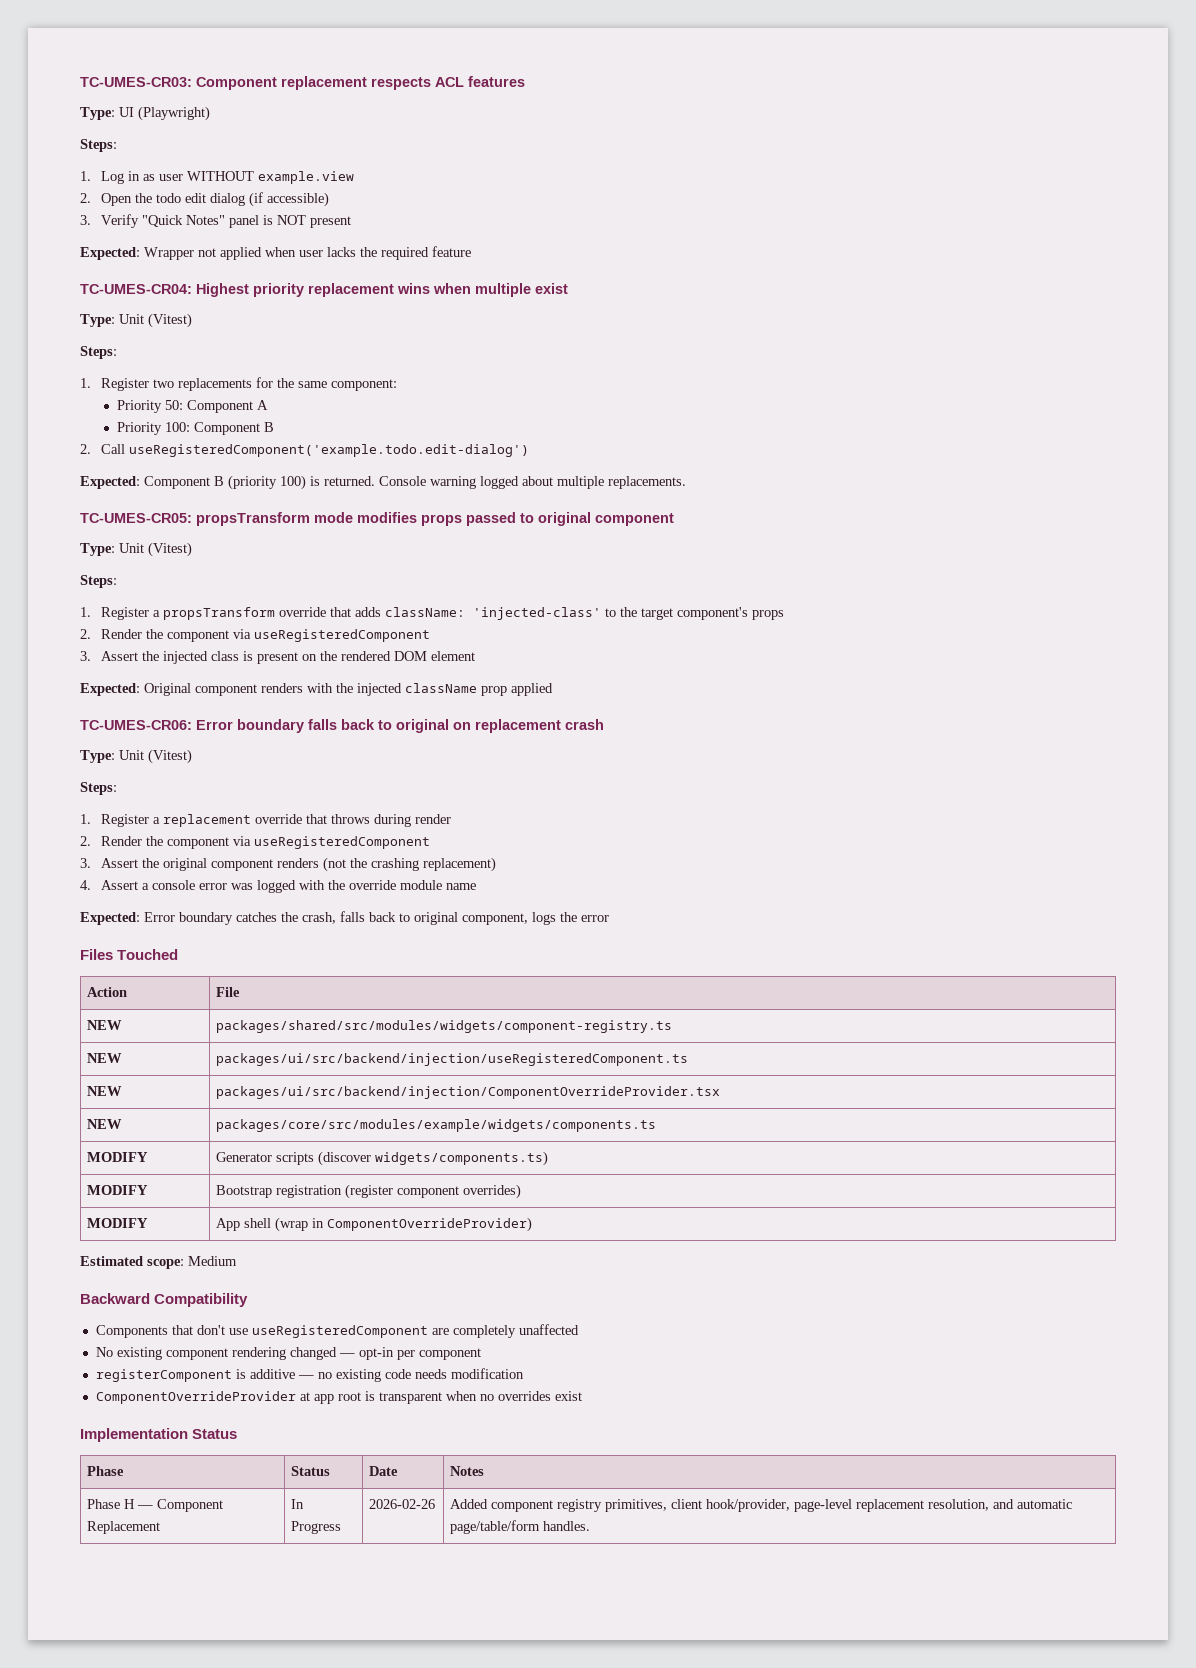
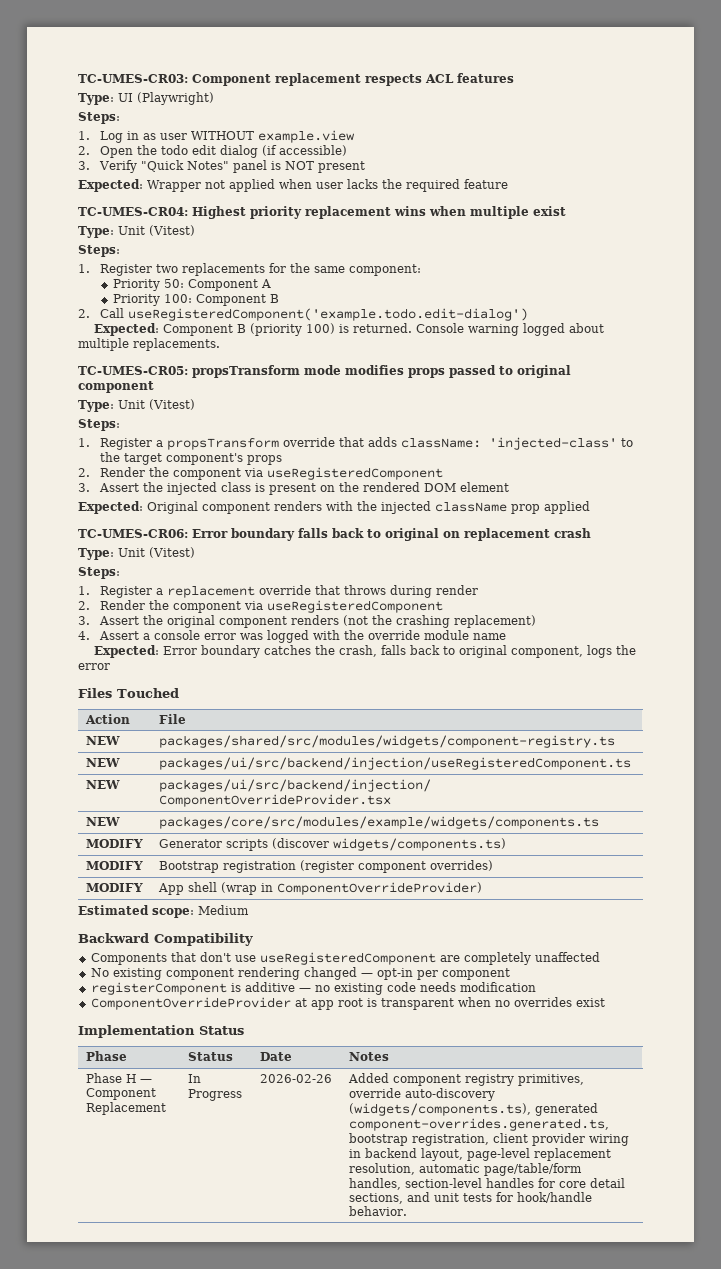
- Added component registry primitives, client hook/provider, page-level replacement resolution, and automatic page/table/form handles.
+ Added component registry primitives, override auto-discovery (widgets/components.ts), generated component-overrides.generated.ts, bootstrap registration, client provider wiring in backend layout, page-level replacement resolution, automatic page/table/form handles, section-level handles for core detail sections, and unit tests for hook/handle behavior.

